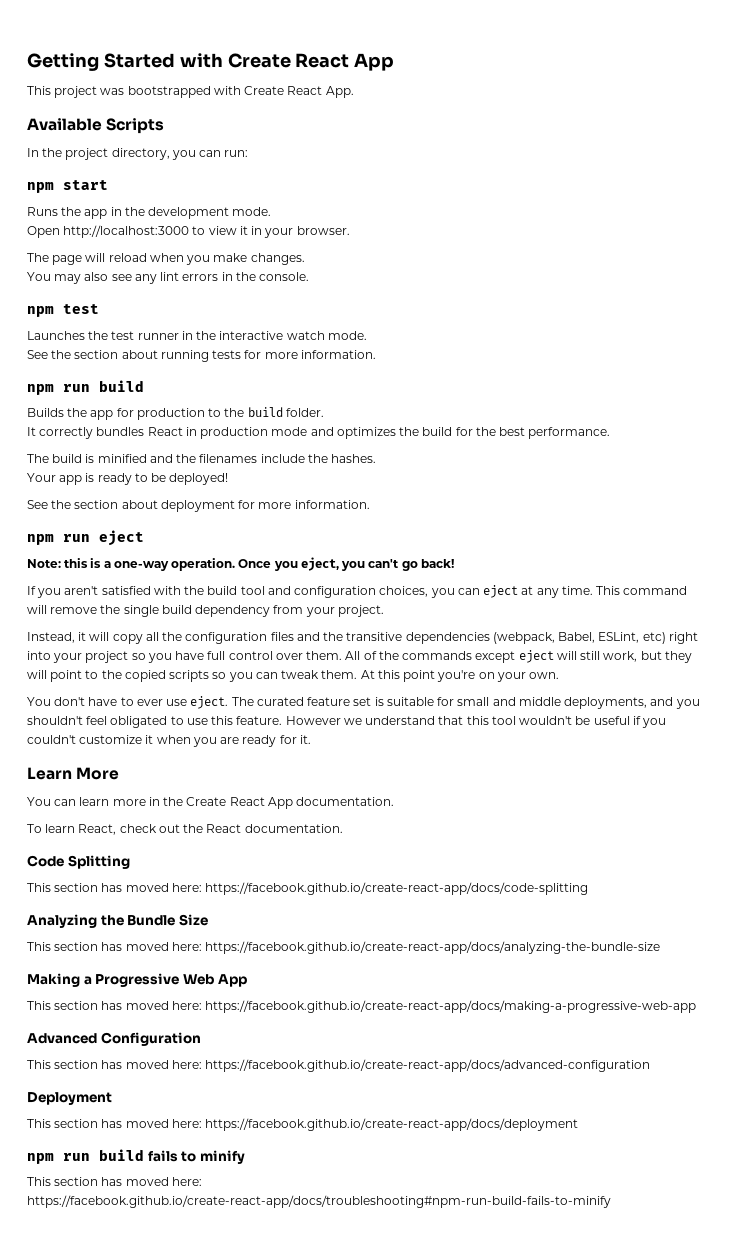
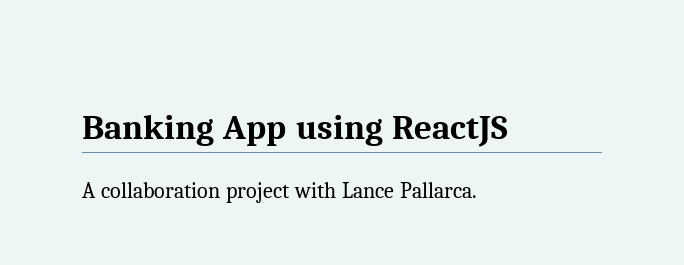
- Getting Started with Create React App
- This project was bootstrapped with Create React App.
- Available Scripts
- In the project directory, you can run:
- npm start
- Runs the app in the development mode.
- Open http://localhost:3000 to view it in your browser.
- The page will reload when you make changes.
- You may also see any lint errors in the console.
- npm test
- Launches the test runner in the interactive watch mode.
- See the section about running tests for more information.
- npm run build
- Builds the app for production to the build folder.
- It correctly bundles React in production mode and optimizes the build for the best performance.
- The build is minified and the filenames include the hashes.
- Your app is ready to be deployed!
- See the section about deployment for more information.
- npm run eject
- Note: this is a one-way operation. Once you eject, you can't go back!
- If you aren't satisfied with the build tool and configuration choices, you can eject at any time. This command will remove the single build dependency from your project.
- Instead, it will copy all the configuration files and the transitive dependencies (webpack, Babel, ESLint, etc) right into your project so you have full control over them. All of the commands except eject will still work, but they will point to the copied scripts so you can tweak them. At this point you're on your own.
- You don't have to ever use eject. The curated feature set is suitable for small and middle deployments, and you shouldn't feel obligated to use this feature. However we understand that this tool wouldn't be useful if you couldn't customize it when you are ready for it.
- Learn More
- You can learn more in the Create React App documentation.
- To learn React, check out the React documentation.
- Code Splitting
- This section has moved here: https://facebook.github.io/create-react-app/docs/code-splitting
- Analyzing the Bundle Size
- This section has moved here: https://facebook.github.io/create-react-app/docs/analyzing-the-bundle-size
- Making a Progressive Web App
- This section has moved here: https://facebook.github.io/create-react-app/docs/making-a-progressive-web-app
- Advanced Configuration
- This section has moved here: https://facebook.github.io/create-react-app/docs/advanced-configuration
- Deployment
- This section has moved here: https://facebook.github.io/create-react-app/docs/deployment
- npm run build fails to minify
- This section has moved here: https://facebook.github.io/create-react-app/docs/troubleshooting#npm-run-build-fails-to-minify
+ Banking App using ReactJS
+ A collaboration project with Lance Pallarca.

